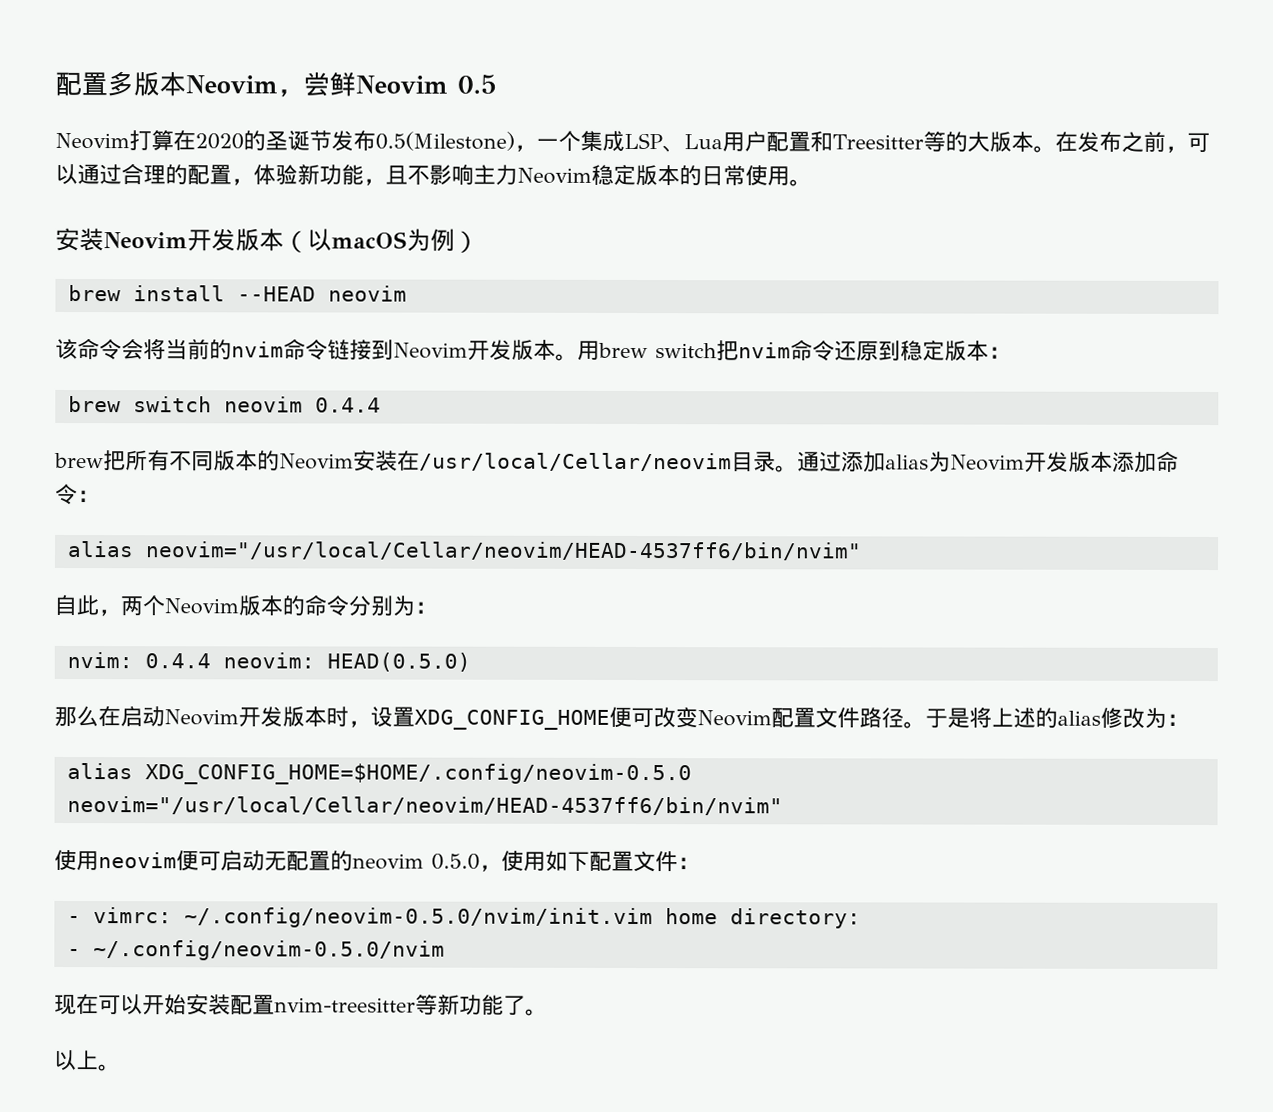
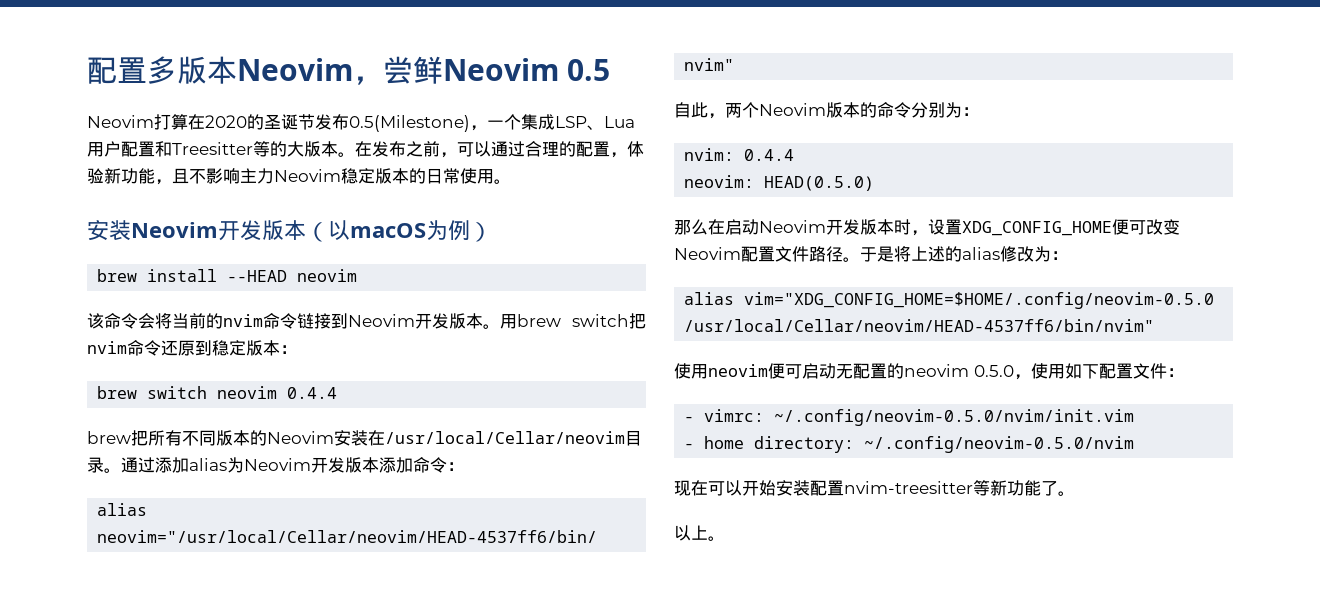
- nvim: 0.4.4 neovim: HEAD(0.5.0)
+ nvim: 0.4.4
+ neovim: HEAD(0.5.0)
- alias XDG_CONFIG_HOME=$HOME/.config/neovim-0.5.0 neovim="/usr/local/Cellar/neovim/HEAD-4537ff6/bin/nvim"
+ alias vim="XDG_CONFIG_HOME=$HOME/.config/neovim-0.5.0 /usr/local/Cellar/neovim/HEAD-4537ff6/bin/nvim"
- - vimrc: ~/.config/neovim-0.5.0/nvim/init.vim home directory:
- - ~/.config/neovim-0.5.0/nvim
+ - vimrc: ~/.config/neovim-0.5.0/nvim/init.vim
+ - home directory: ~/.config/neovim-0.5.0/nvim

